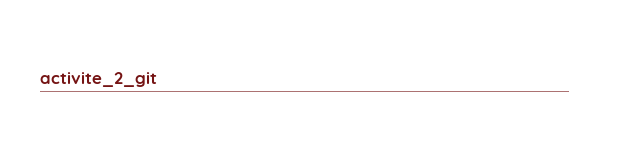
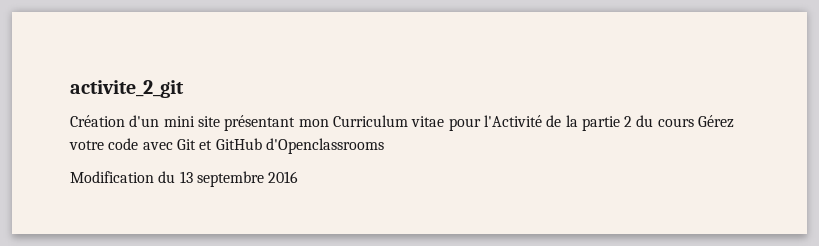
+ Création d'un mini site présentant mon Curriculum vitae pour l'Activité de la partie 2 du cours Gérez votre code avec Git et GitHub d'Openclassrooms
+ Modification du 13 septembre 2016

